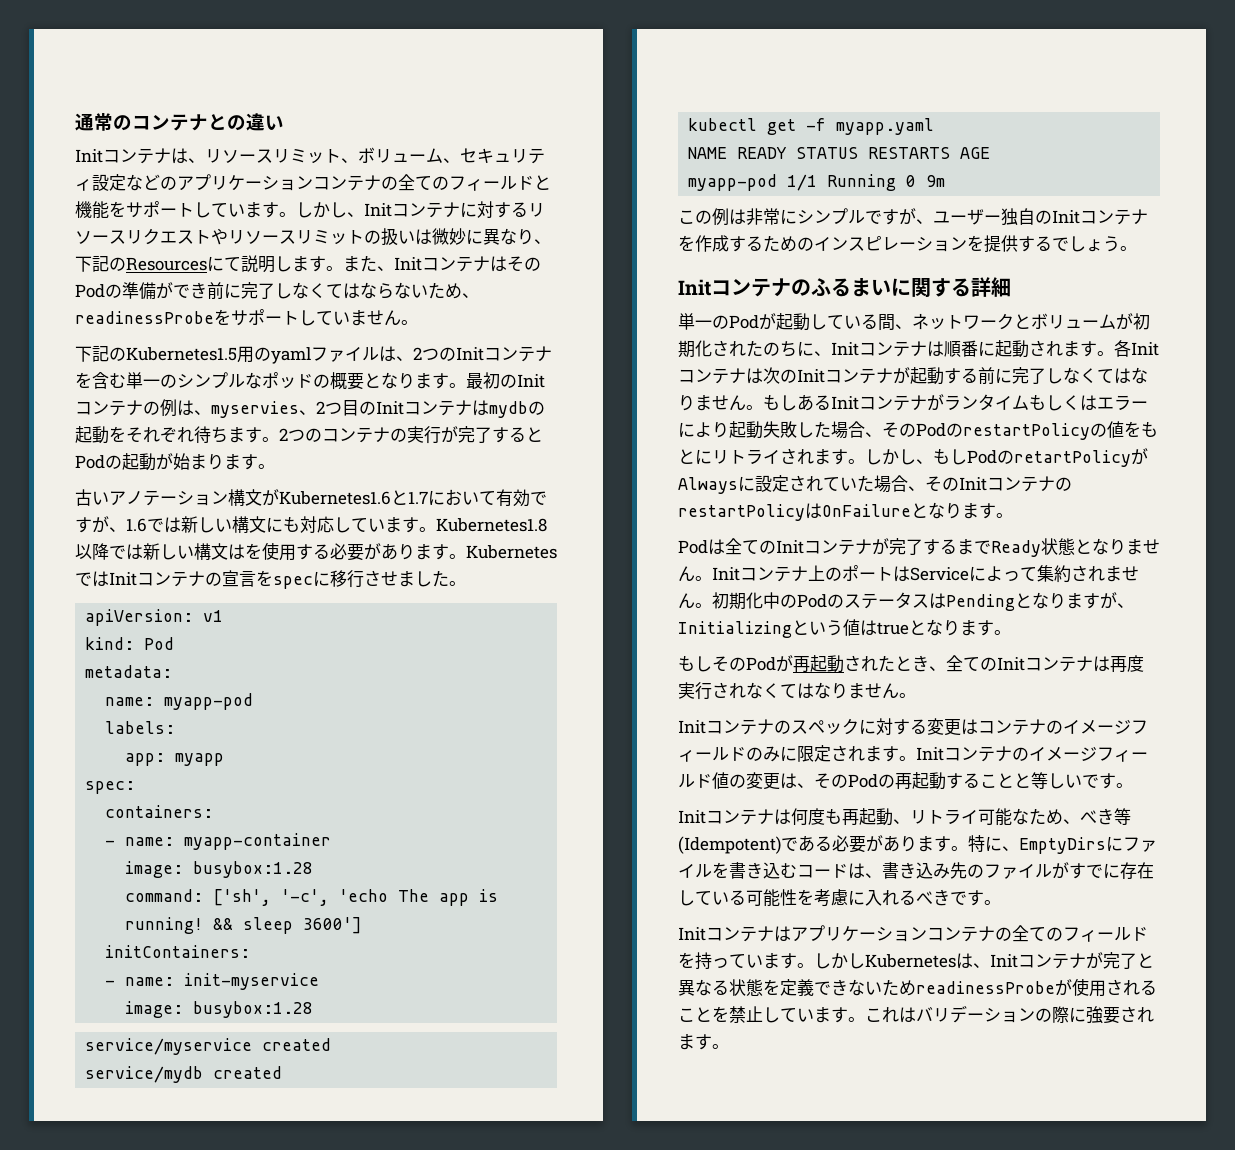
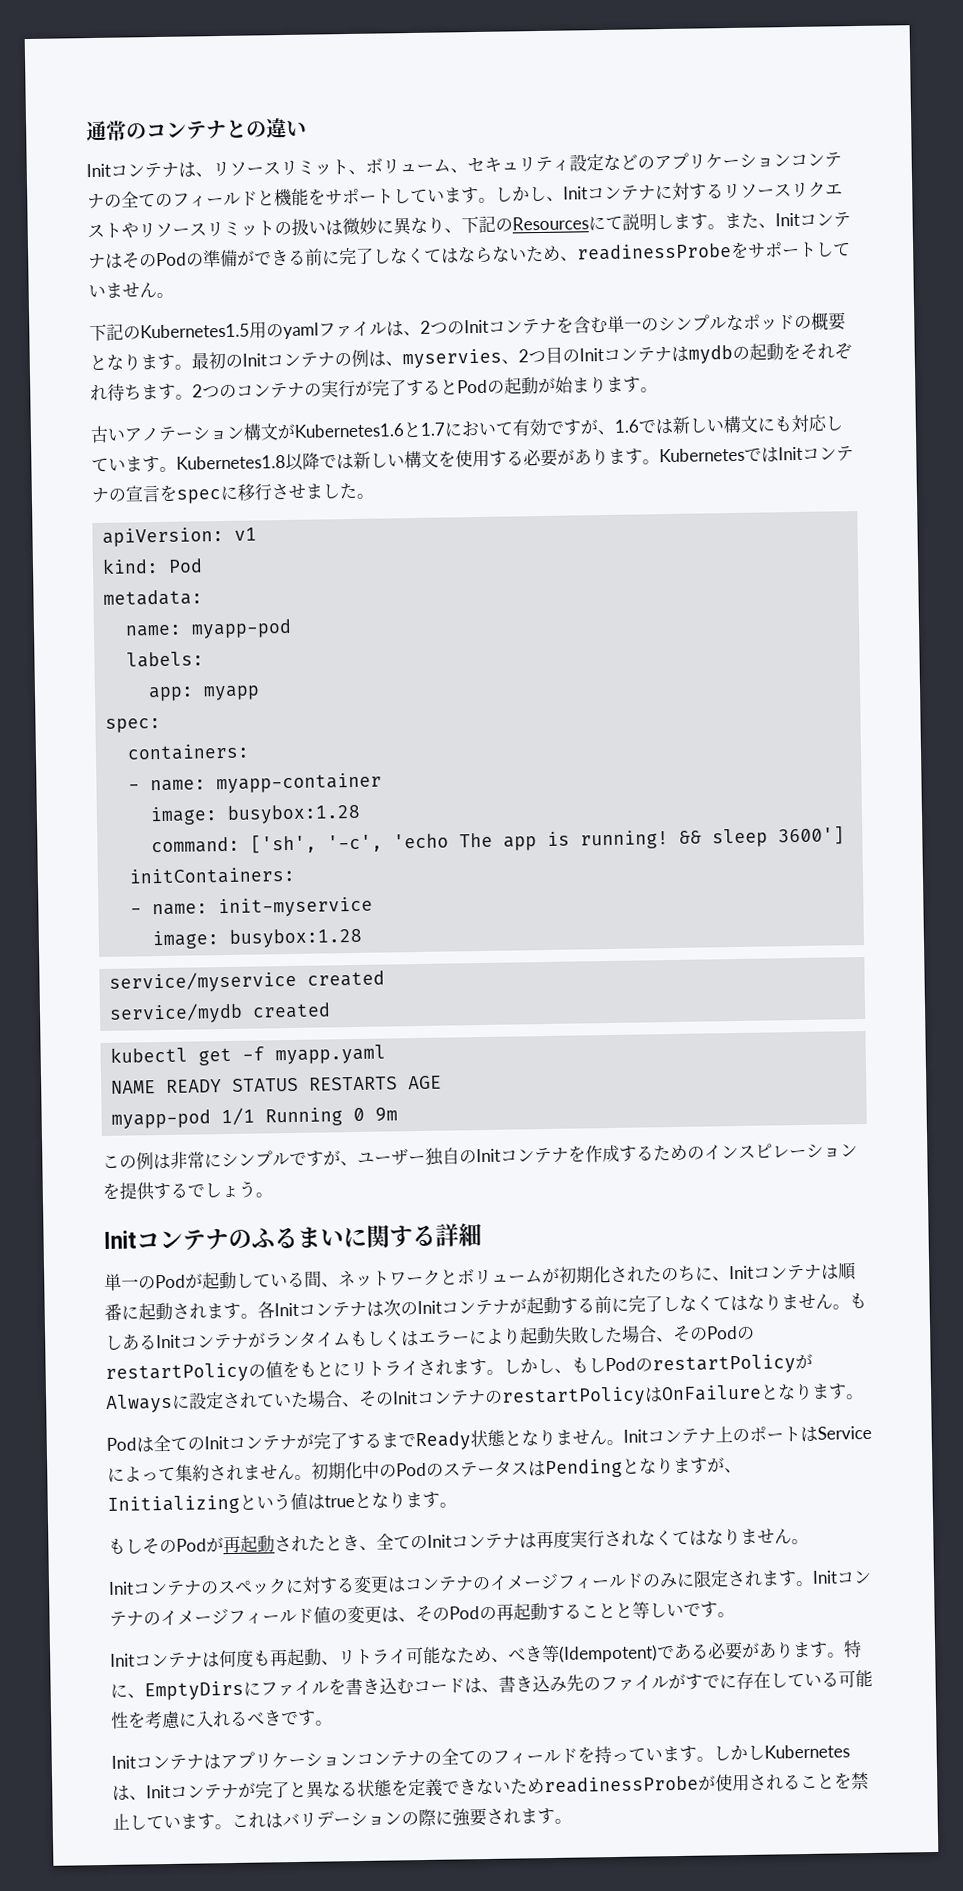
- また、InitコンテナはそのPodの準備ができ前に完了しなくてはならないため、readinessProbeをサポートしていません。
+ また、InitコンテナはそのPodの準備ができる前に完了しなくてはならないため、readinessProbeをサポートしていません。
- Kubernetes1.8以降では新しい構文はを使用する必要があります。
+ Kubernetes1.8以降では新しい構文を使用する必要があります。
- しかし、もしPodのretartPolicyがAlwaysに設定されていた場合、そのInitコンテナのrestartPolicyはOnFailureとなります。
+ しかし、もしPodのrestartPolicyがAlwaysに設定されていた場合、そのInitコンテナのrestartPolicyはOnFailureとなります。

